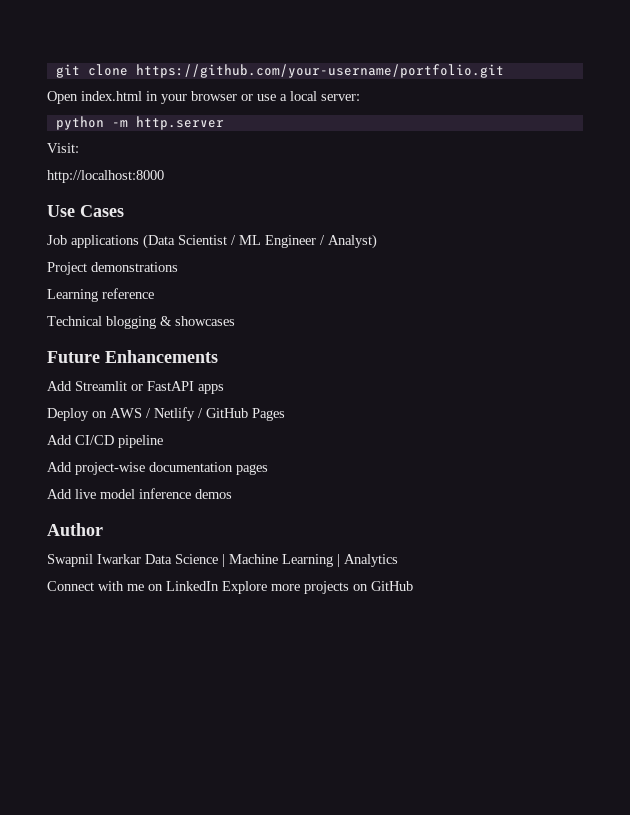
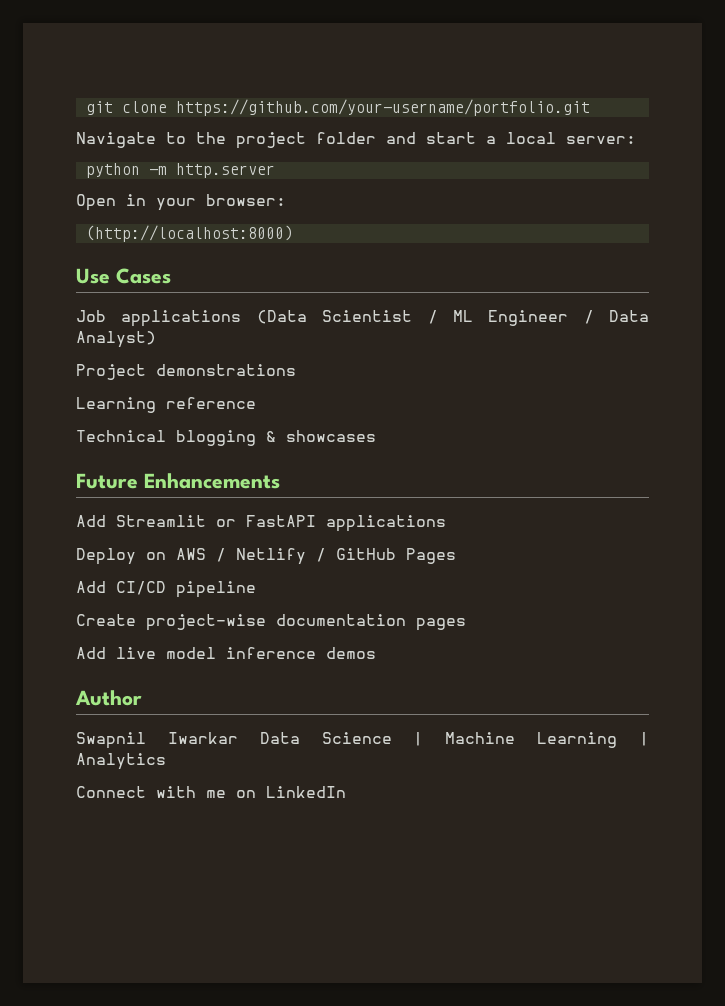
- Open index.html in your browser or use a local server:
+ Navigate to the project folder and start a local server:
- Visit:
- http://localhost:8000
+ Open in your browser:
+ (http://localhost:8000)
- Job applications (Data Scientist / ML Engineer / Analyst)
+ Job applications (Data Scientist / ML Engineer / Data Analyst)
- Add Streamlit or FastAPI apps
+ Add Streamlit or FastAPI applications
- Add project-wise documentation pages
+ Create project-wise documentation pages
- Connect with me on LinkedIn Explore more projects on GitHub
+ Connect with me on LinkedIn

